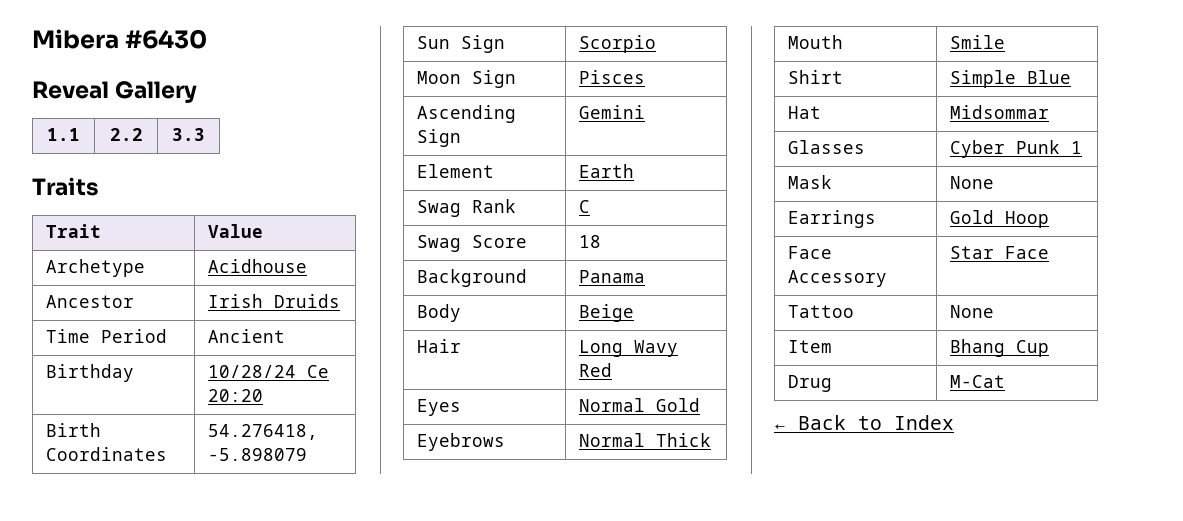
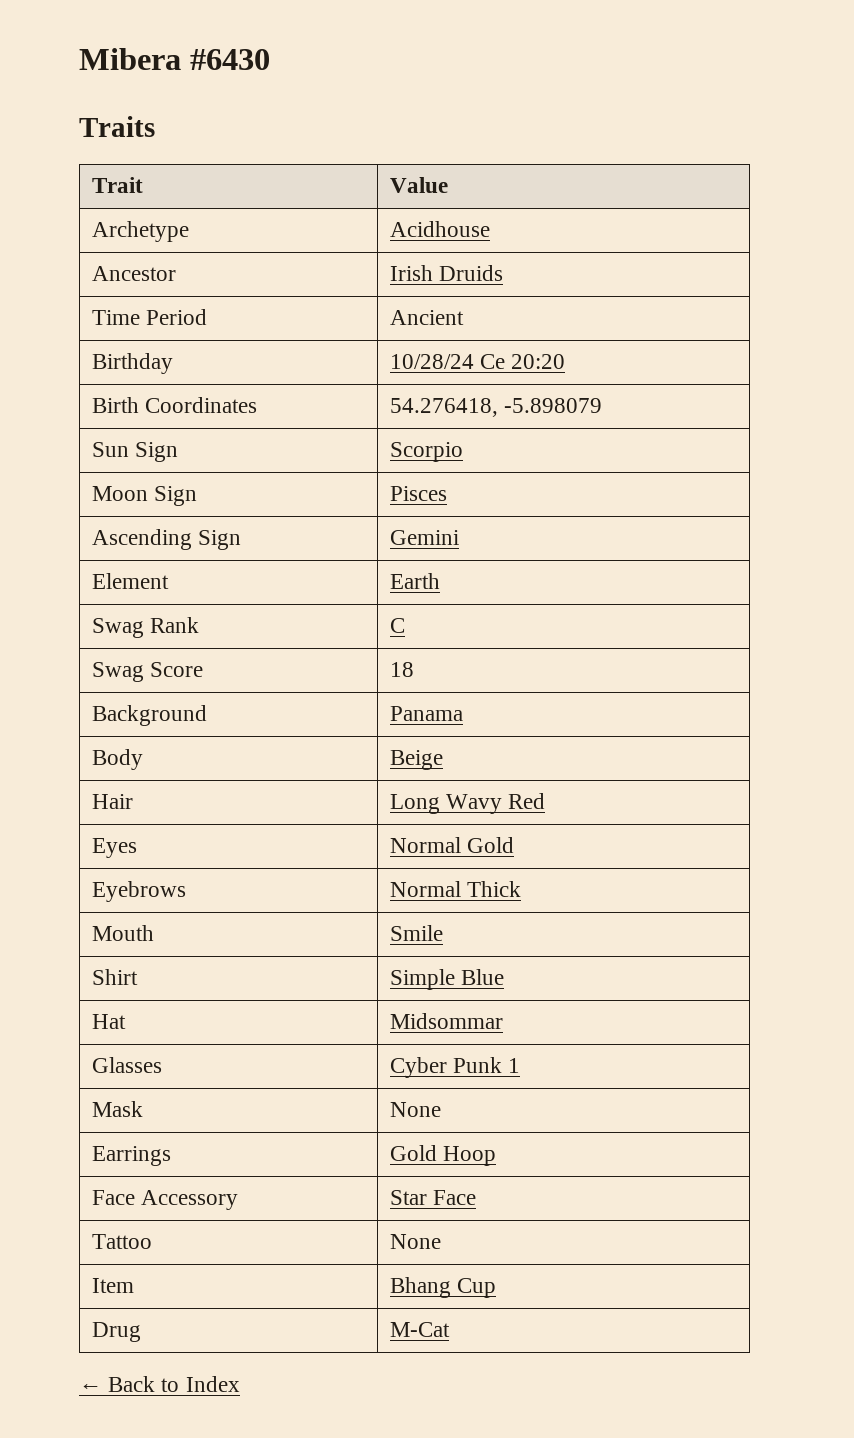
- Reveal Gallery
- 1.1 | 2.2 | 3.3

